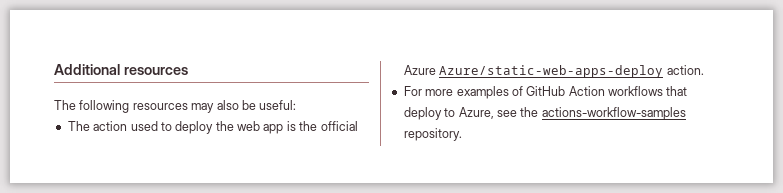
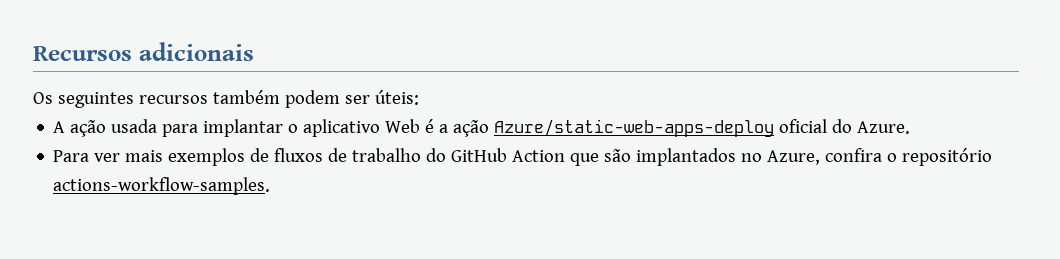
- Additional resources
- The following resources may also be useful:
- The action used to deploy the web app is the official Azure Azure/static-web-apps-deploy action.
- For more examples of GitHub Action workflows that deploy to Azure, see the actions-workflow-samples repository.
+ Recursos adicionais
+ Os seguintes recursos também podem ser úteis:
+ A ação usada para implantar o aplicativo Web é a ação Azure/static-web-apps-deploy oficial do Azure.
+ Para ver mais exemplos de fluxos de trabalho do GitHub Action que são implantados no Azure, confira o repositório actions-workflow-samples.

